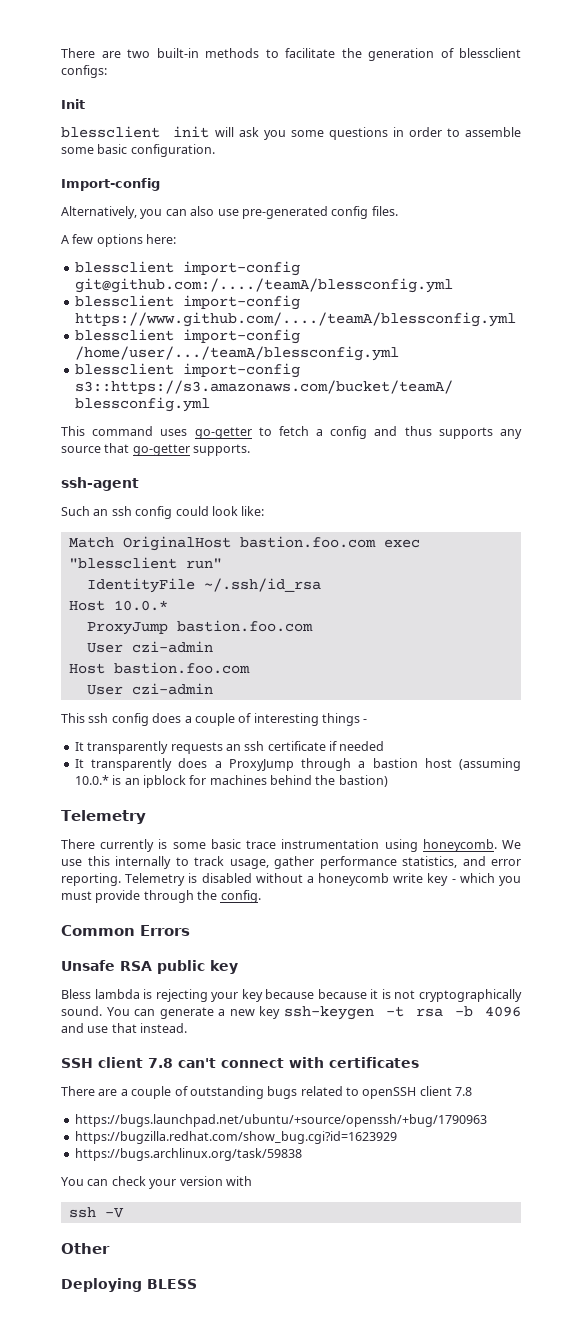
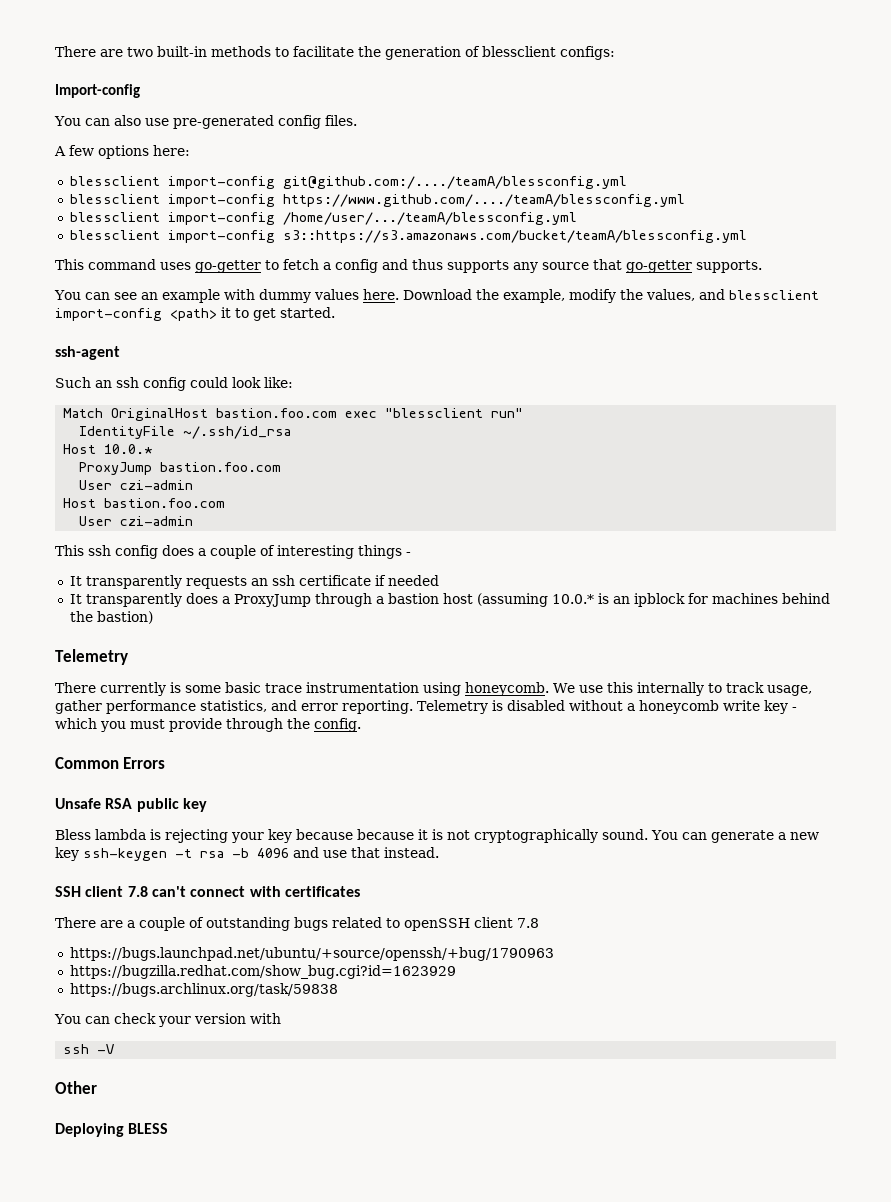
- Init
- blessclient init will ask you some questions in order to assemble some basic configuration.
- Alternatively, you can also use pre-generated config files.
+ You can also use pre-generated config files.
+ You can see an example with dummy values here. Download the example, modify the values, and blessclient import-config <path> it to get started.

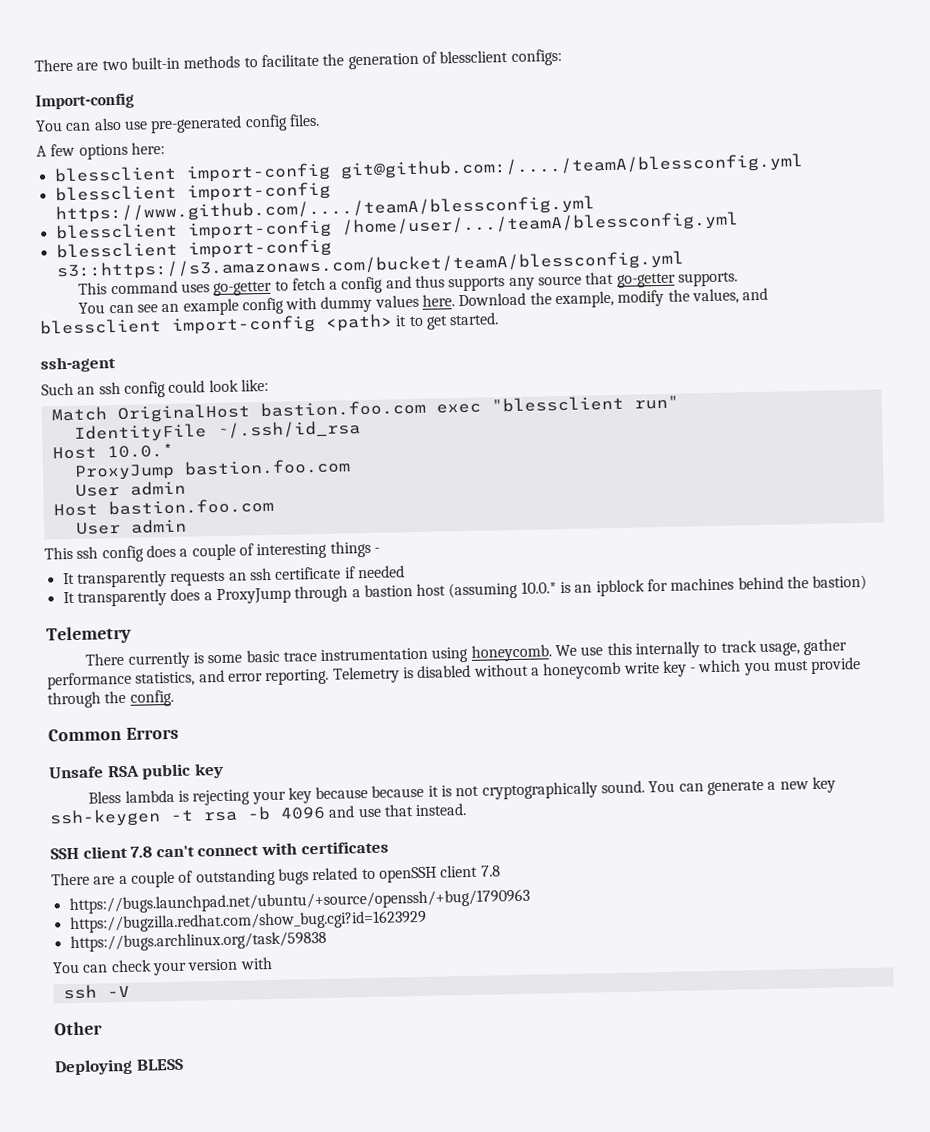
- You can see an example with dummy values here.
+ You can see an example config with dummy values here.
  ProxyJump bastion.foo.com
- User czi-admin
+ User admin
  Host bastion.foo.com
- User czi-admin
+ User admin

